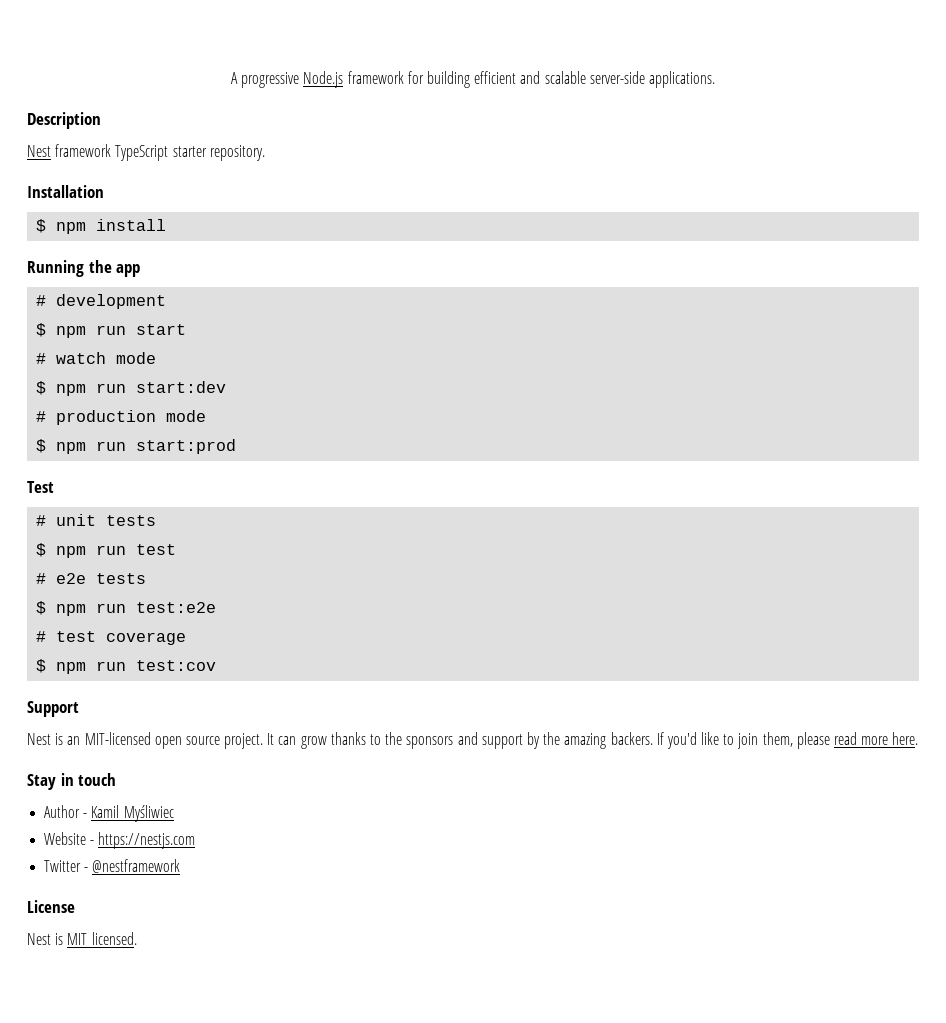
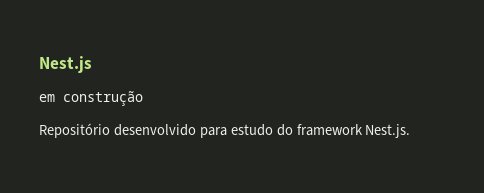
- A progressive Node.js framework for building efficient and scalable server-side applications.
- Description
- Nest framework TypeScript starter repository.
- Installation
- $ npm install
- Running the app
- # development
- $ npm run start
- # watch mode
- $ npm run start:dev
- # production mode
- $ npm run start:prod
- Test
- # unit tests
- $ npm run test
- # e2e tests
- $ npm run test:e2e
- # test coverage
- $ npm run test:cov
- Support
- Nest is an MIT-licensed open source project. It can grow thanks to the sponsors and support by the amazing backers. If you'd like to join them, please read more here.
- Stay in touch
- Author - Kamil Myśliwiec
- Website - https://nestjs.com
- Twitter - @nestframework
- License
- Nest is MIT licensed.
+ Nest.js
+ em construção
+ Repositório desenvolvido para estudo do framework Nest.js.

